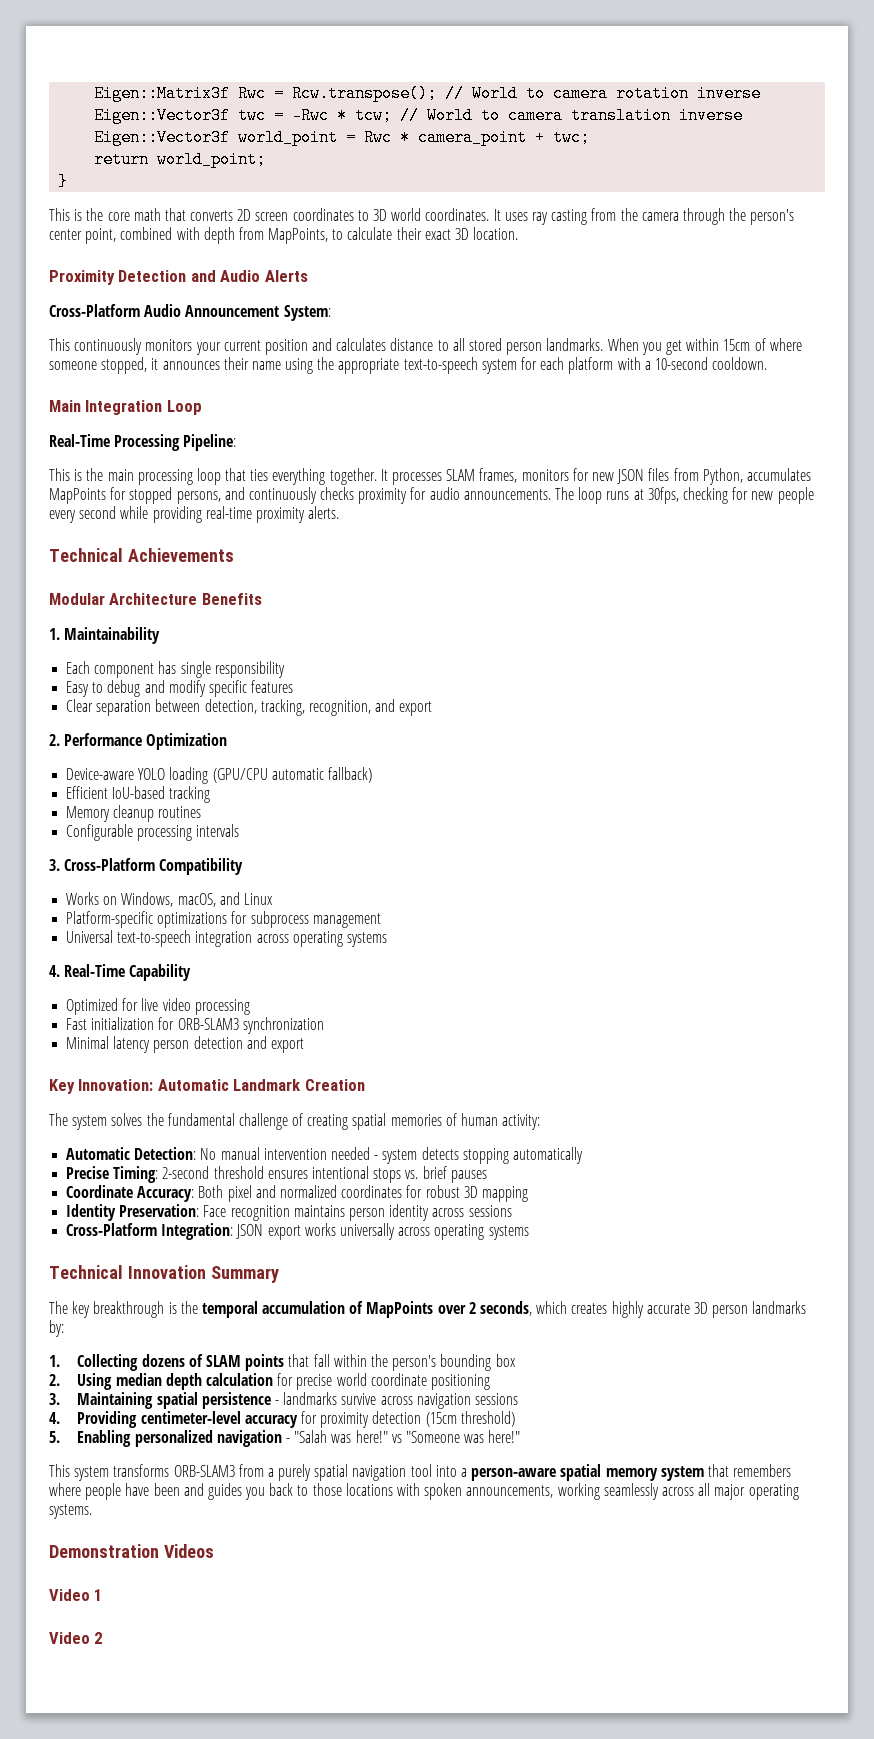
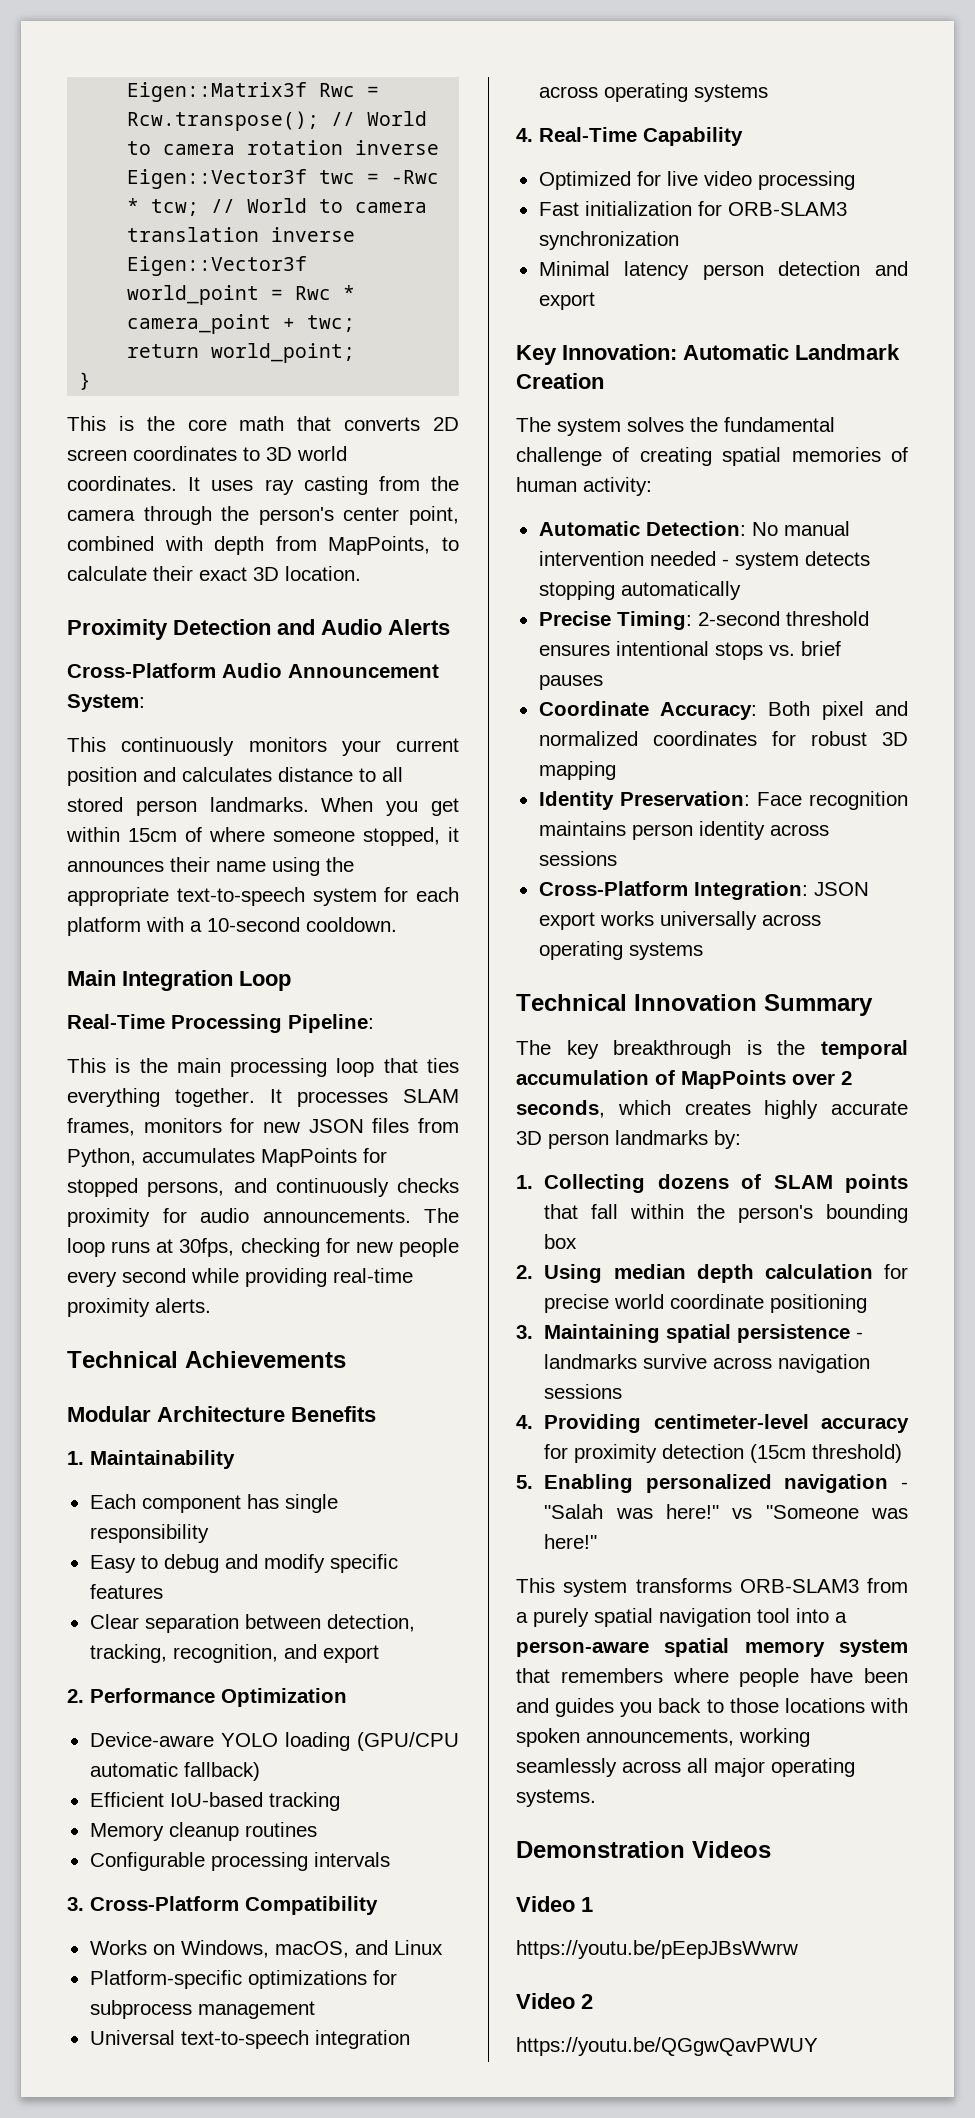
+ https://youtu.be/pEepJBsWwrw
+ https://youtu.be/QGgwQavPWUY

